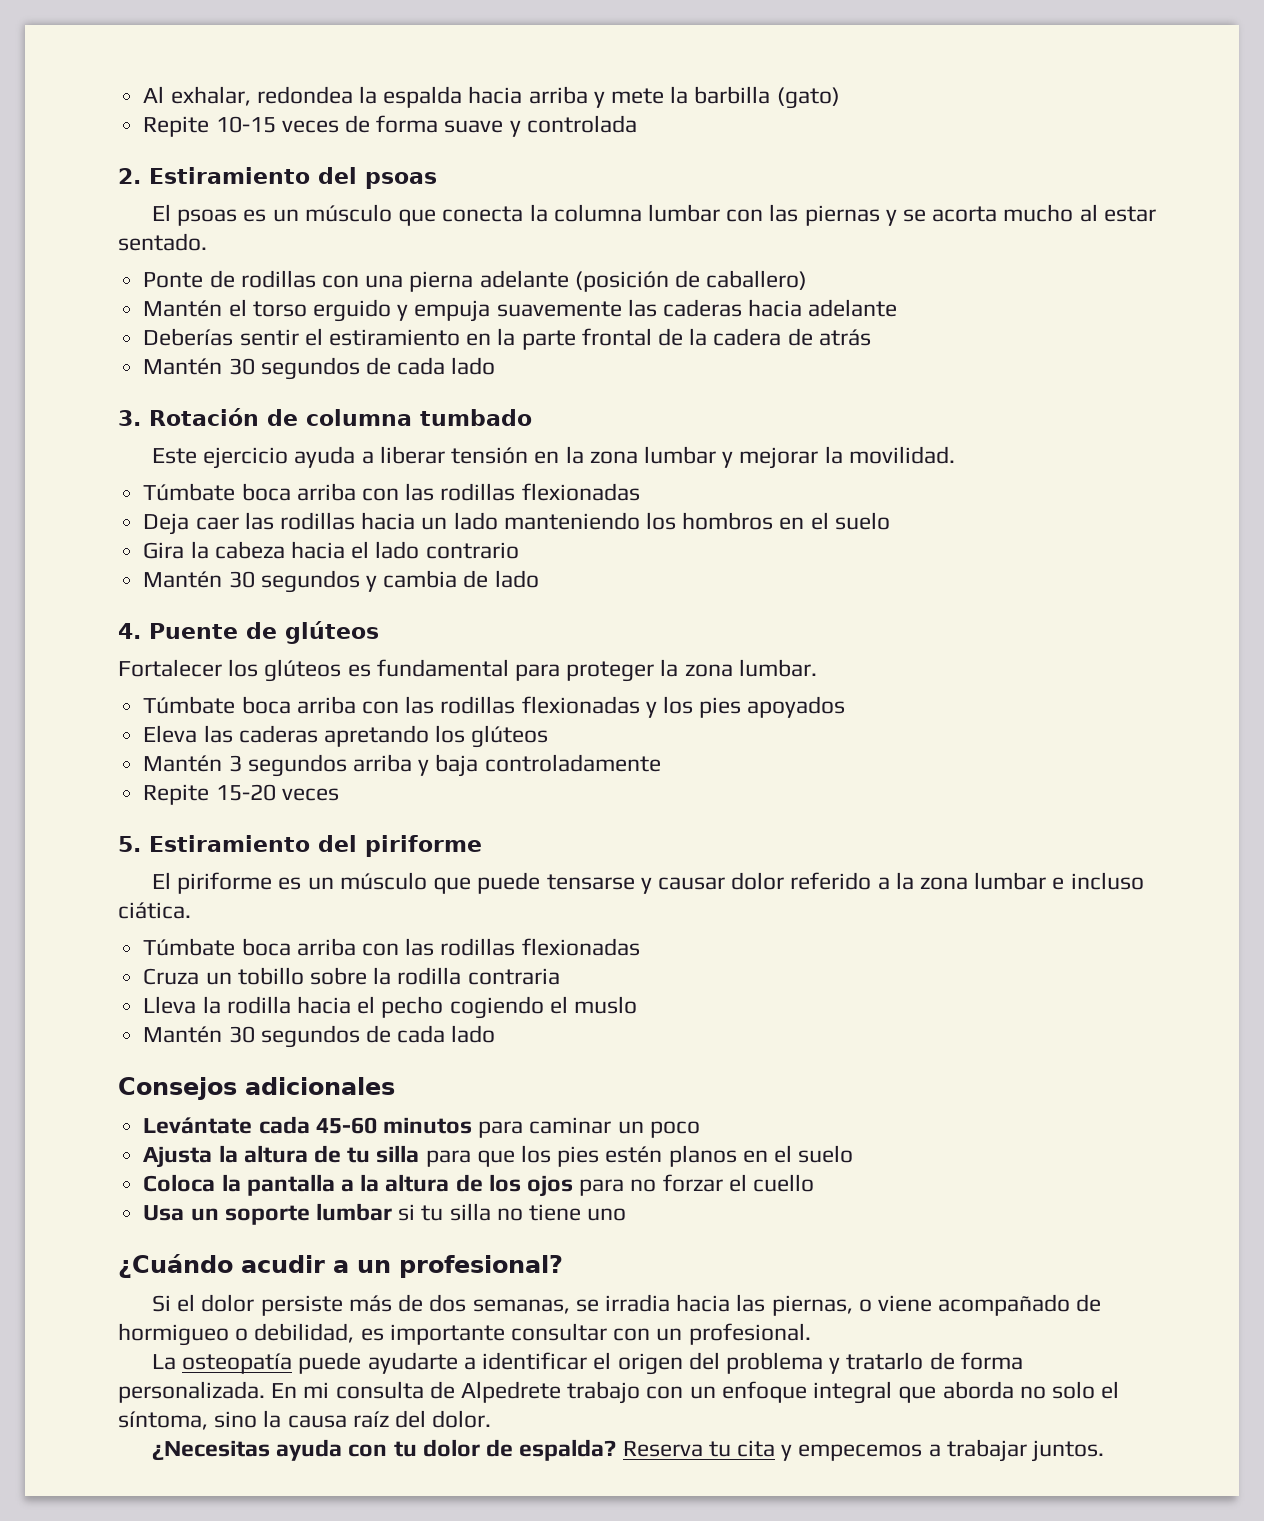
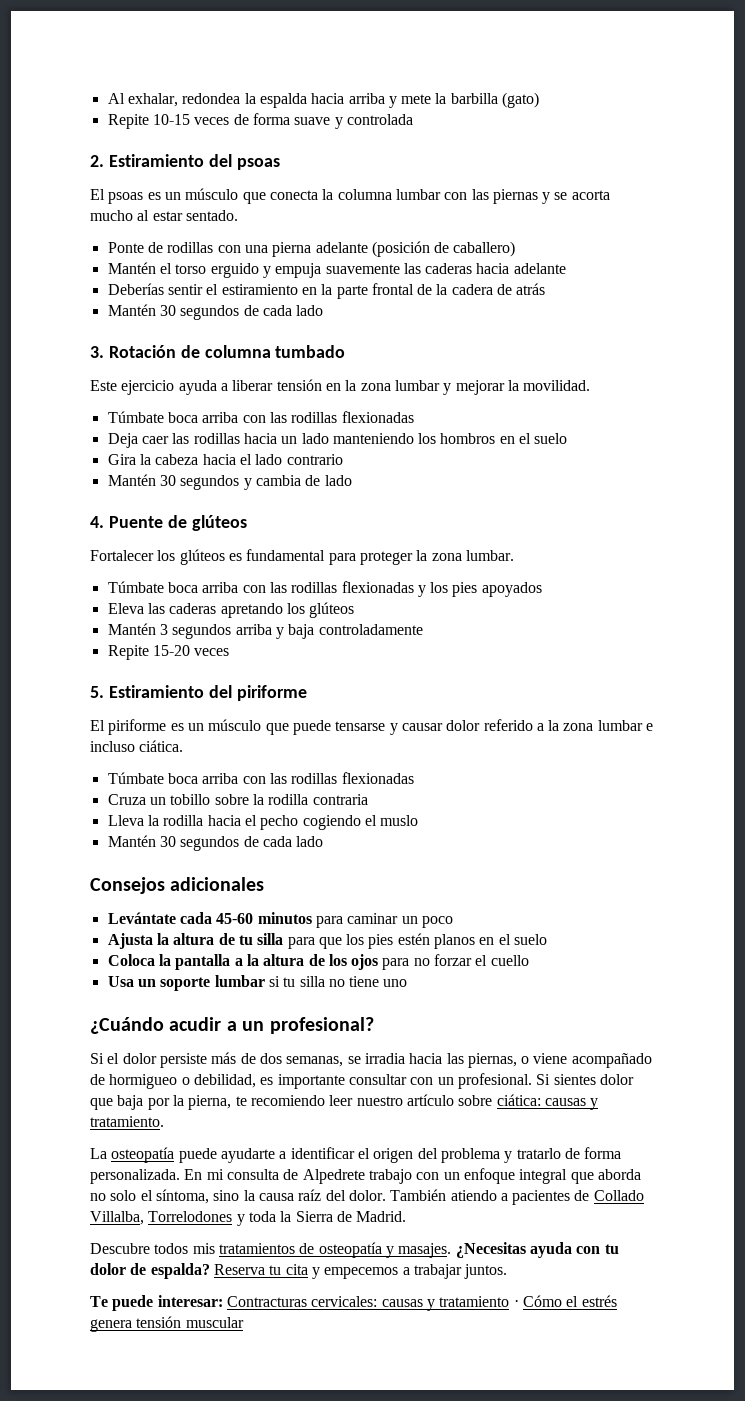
+ Si sientes dolor que baja por la pierna, te recomiendo leer nuestro artículo sobre ciática: causas y tratamiento.
- En mi consulta de Alpedrete trabajo con un enfoque integral que aborda no solo el síntoma, sino la causa raíz del dolor.
- ¿Necesitas ayuda con tu dolor de espalda?
+ En mi consulta de Alpedrete trabajo con un enfoque integral que aborda no solo el síntoma, sino la causa raíz del dolor. También atiendo a pacientes de Collado Villalba, Torrelodones y toda la Sierra de Madrid.
+ Descubre todos mis tratamientos de osteopatía y masajes. ¿Necesitas ayuda con tu dolor de espalda?
+ Te puede interesar: Contracturas cervicales: causas y tratamiento · Cómo el estrés genera tensión muscular

